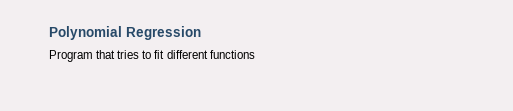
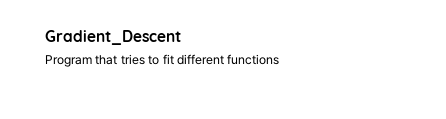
- Polynomial Regression
+ Gradient_Descent

